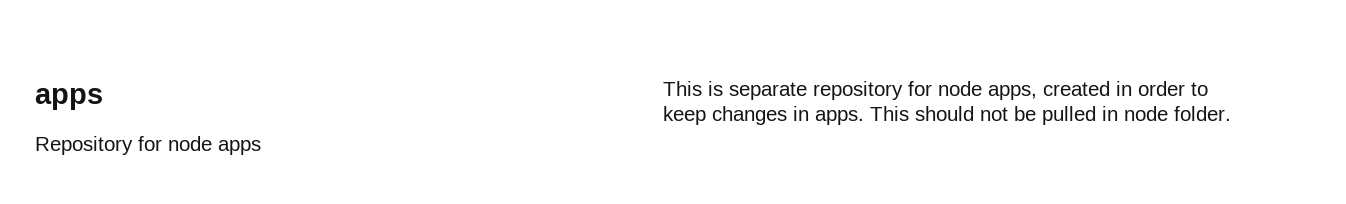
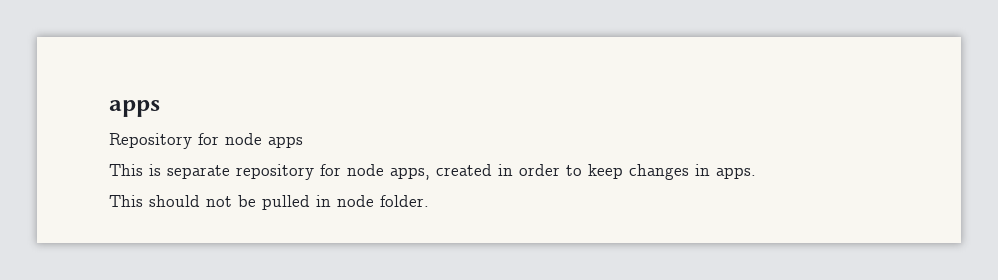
- This is separate repository for node apps, created in order to keep changes in apps. This should not be pulled in node folder.
+ This is separate repository for node apps, created in order to keep changes in apps.
+ This should not be pulled in node folder.

